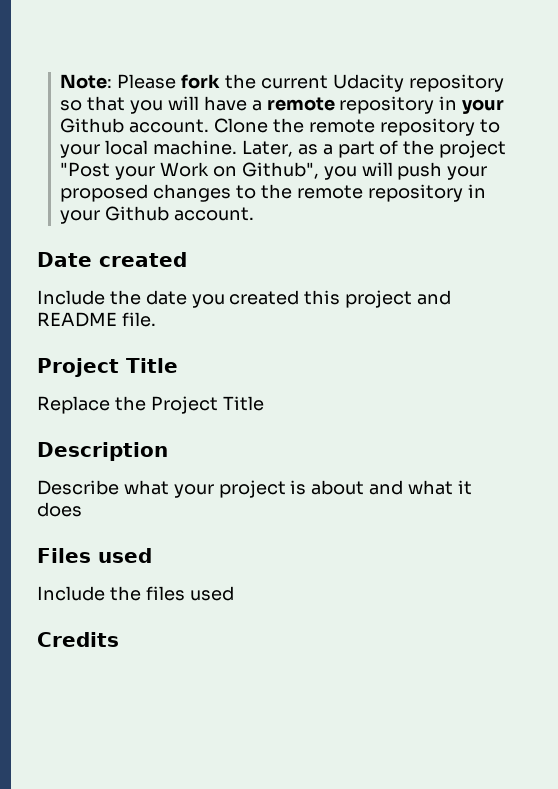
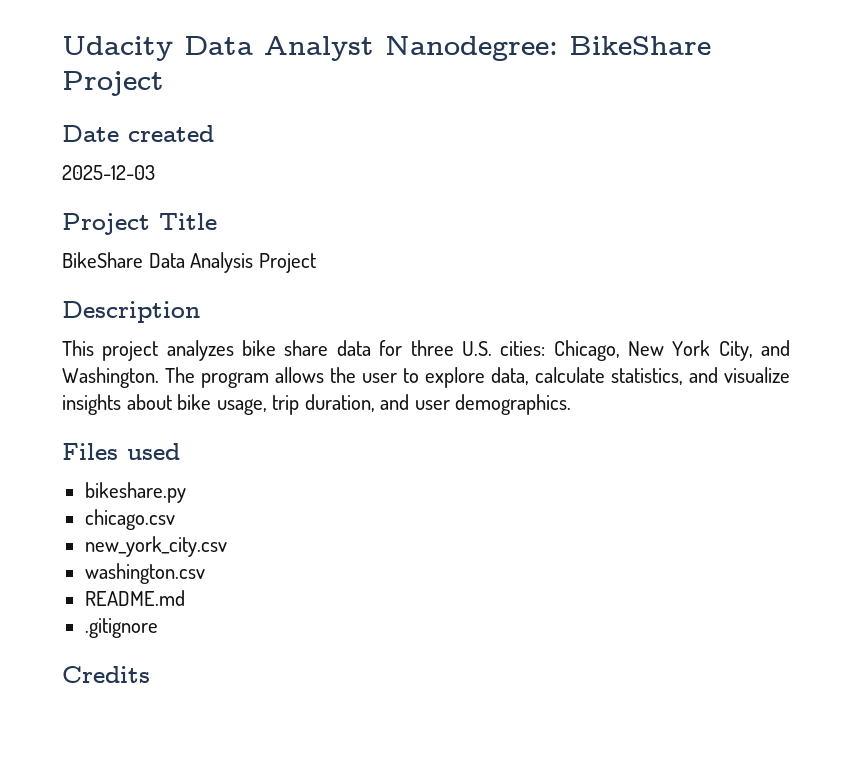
- Note: Please fork the current Udacity repository so that you will have a remote repository in your Github account. Clone the remote repository to your local machine. Later, as a part of the project "Post your Work on Github", you will push your proposed changes to the remote repository in your Github account.
+ Udacity Data Analyst Nanodegree: BikeShare Project
  Date created
- Include the date you created this project and README file.
+ 2025-12-03
  Project Title
- Replace the Project Title
+ BikeShare Data Analysis Project
- Describe what your project is about and what it does
+ This project analyzes bike share data for three U.S. cities: Chicago, New York City, and Washington. The program allows the user to explore data, calculate statistics, and visualize insights about bike usage, trip duration, and user demographics.
  Files used
- Include the files used
+ bikeshare.py
+ chicago.csv
+ new_york_city.csv
+ washington.csv
+ README.md
+ .gitignore

